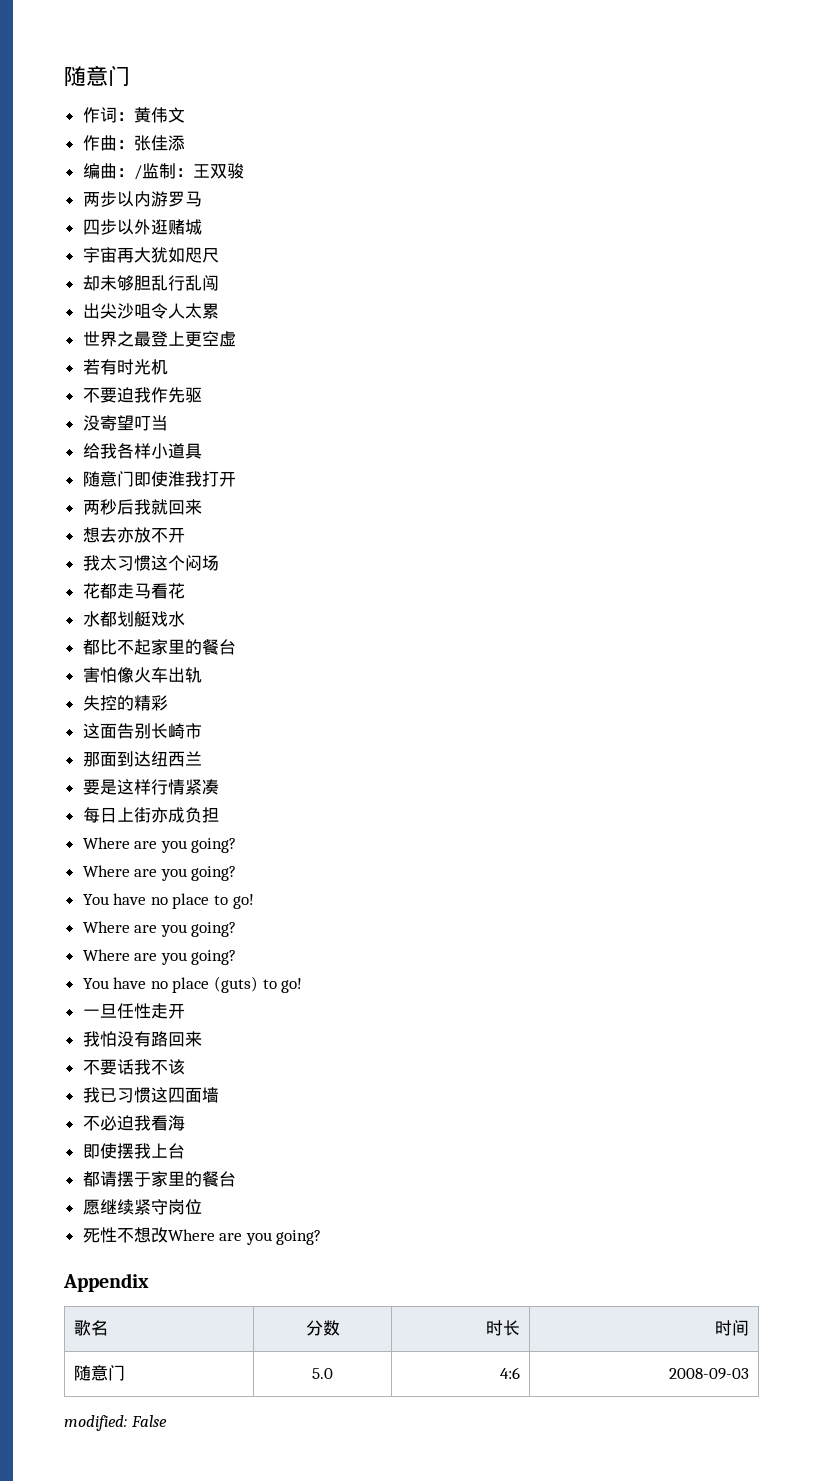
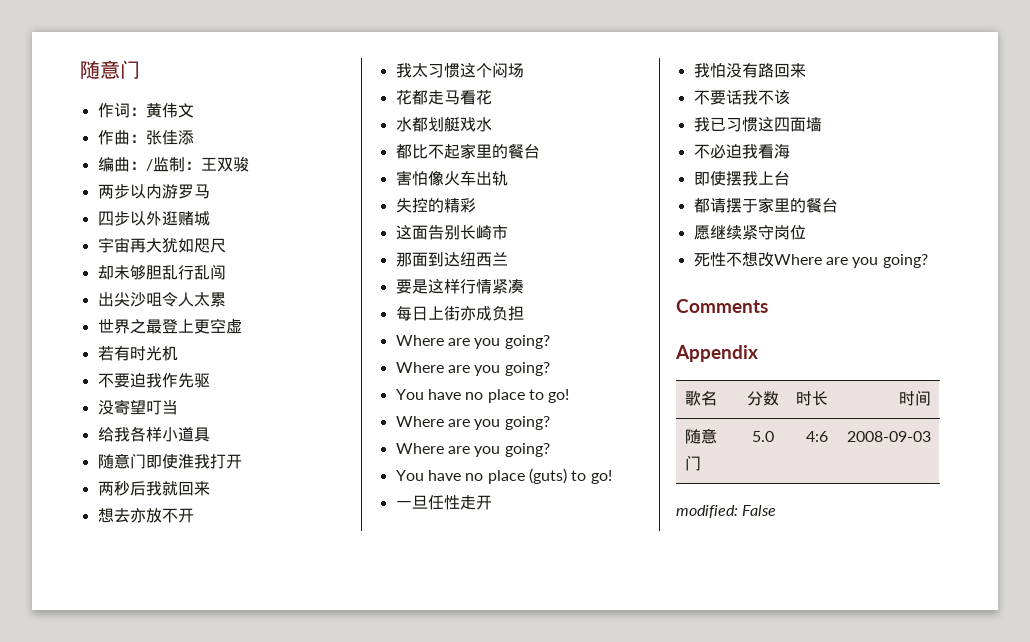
+ Comments

